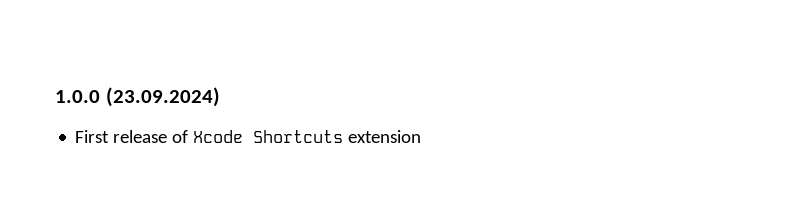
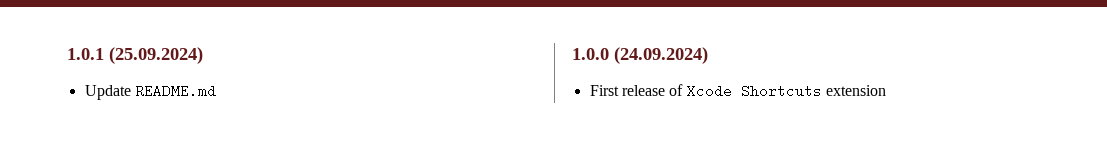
- 1.0.0 (23.09.2024)
+ 1.0.1 (25.09.2024)
+ Update README.md
+ 1.0.0 (24.09.2024)

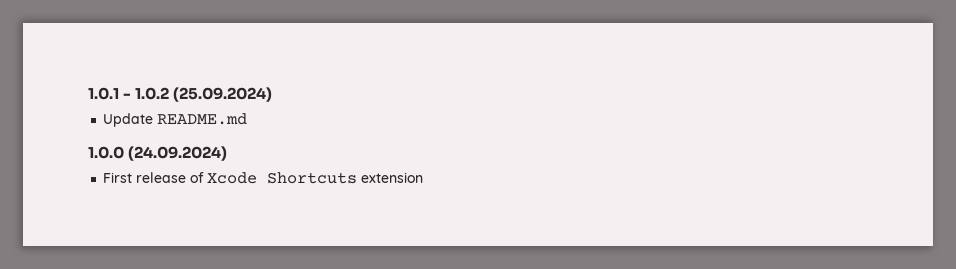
- 1.0.1 (25.09.2024)
+ 1.0.1 - 1.0.2 (25.09.2024)

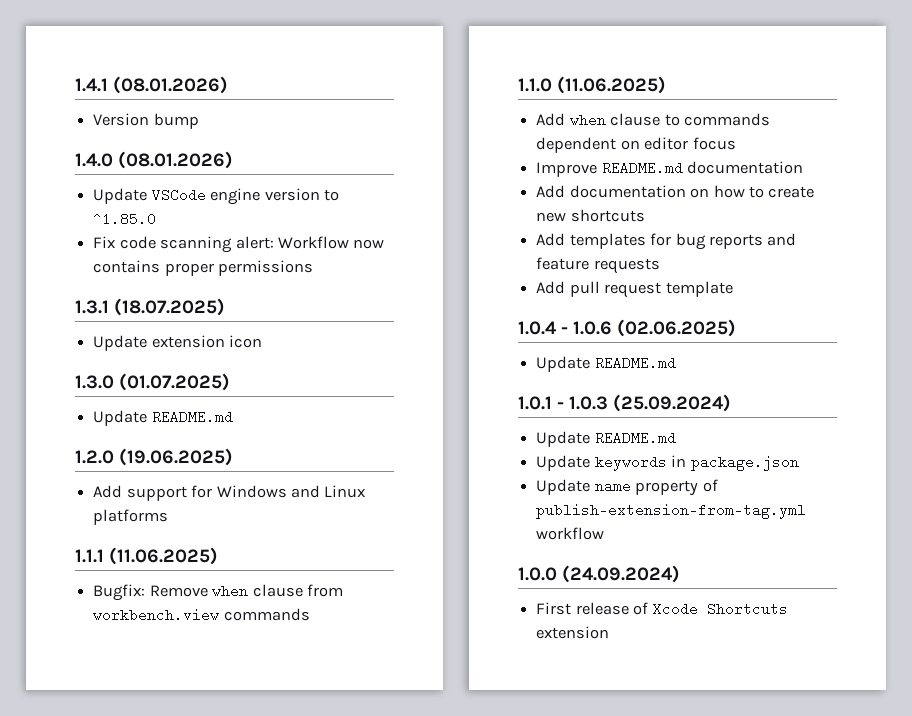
+ 1.4.1 (08.01.2026)
+ Version bump
+ 1.4.0 (08.01.2026)
+ Update VSCode engine version to ^1.85.0
+ Fix code scanning alert: Workflow now contains proper permissions
+ 1.3.1 (18.07.2025)
+ Update extension icon
+ 1.3.0 (01.07.2025)
+ Update README.md
+ 1.2.0 (19.06.2025)
+ Add support for Windows and Linux platforms
+ 1.1.1 (11.06.2025)
+ Bugfix: Remove when clause from workbench.view commands
+ 1.1.0 (11.06.2025)
+ Add when clause to commands dependent on editor focus
+ Improve README.md documentation
+ Add documentation on how to create new shortcuts
+ Add templates for bug reports and feature requests
+ Add pull request template
+ 1.0.4 - 1.0.6 (02.06.2025)
+ Update README.md
- 1.0.1 - 1.0.2 (25.09.2024)
+ 1.0.1 - 1.0.3 (25.09.2024)
+ Update keywords in package.json
+ Update name property of publish-extension-from-tag.yml workflow

